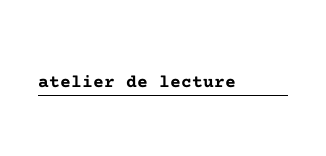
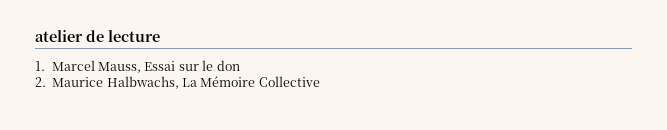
+ 1. Marcel Mauss, Essai sur le don
+ 2. Maurice Halbwachs, La Mémoire Collective

